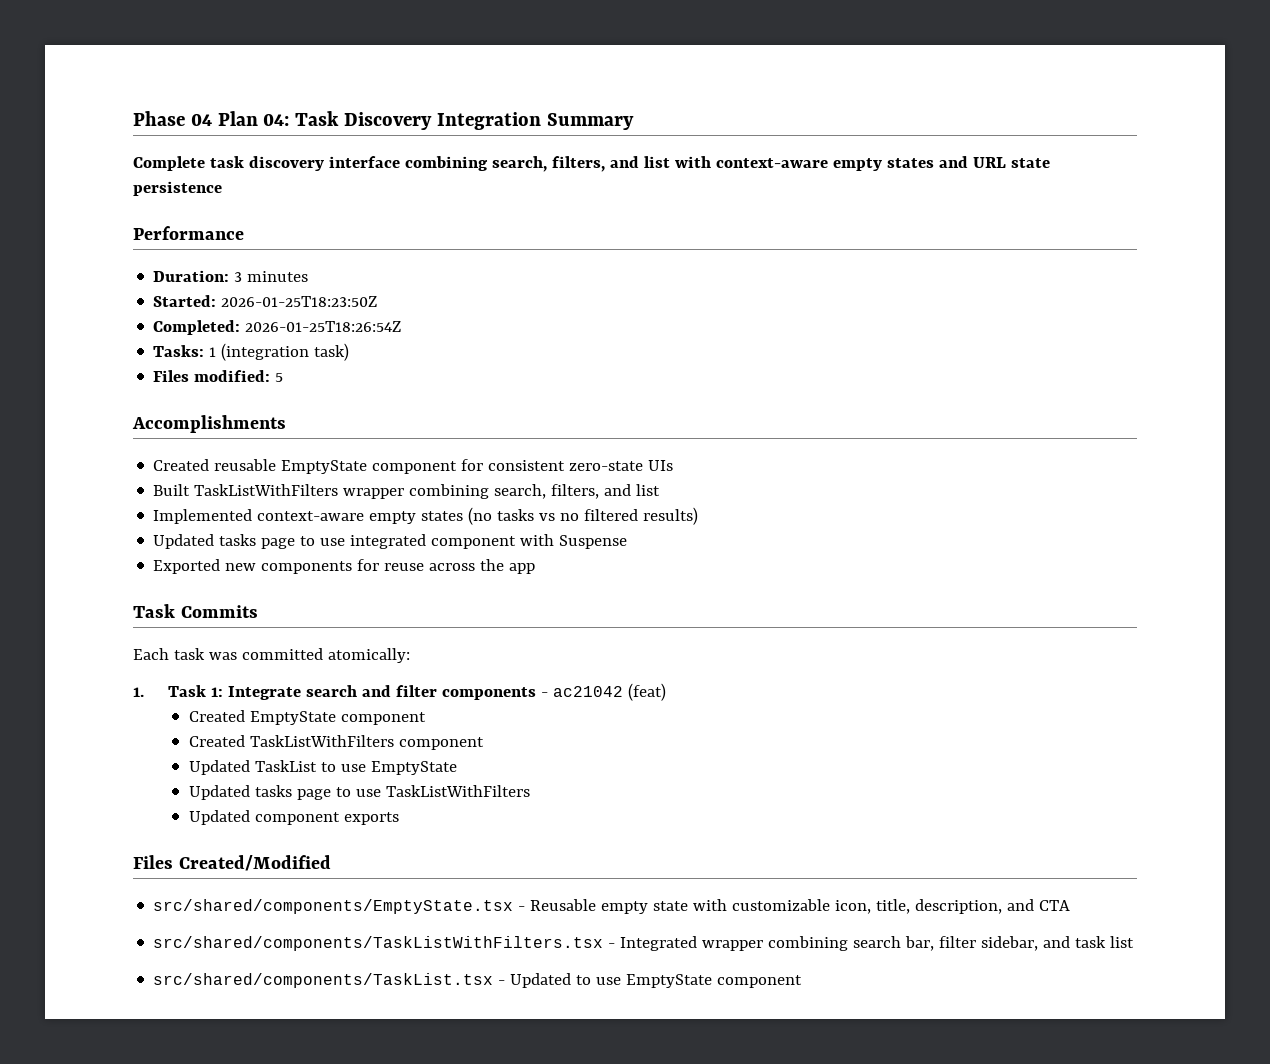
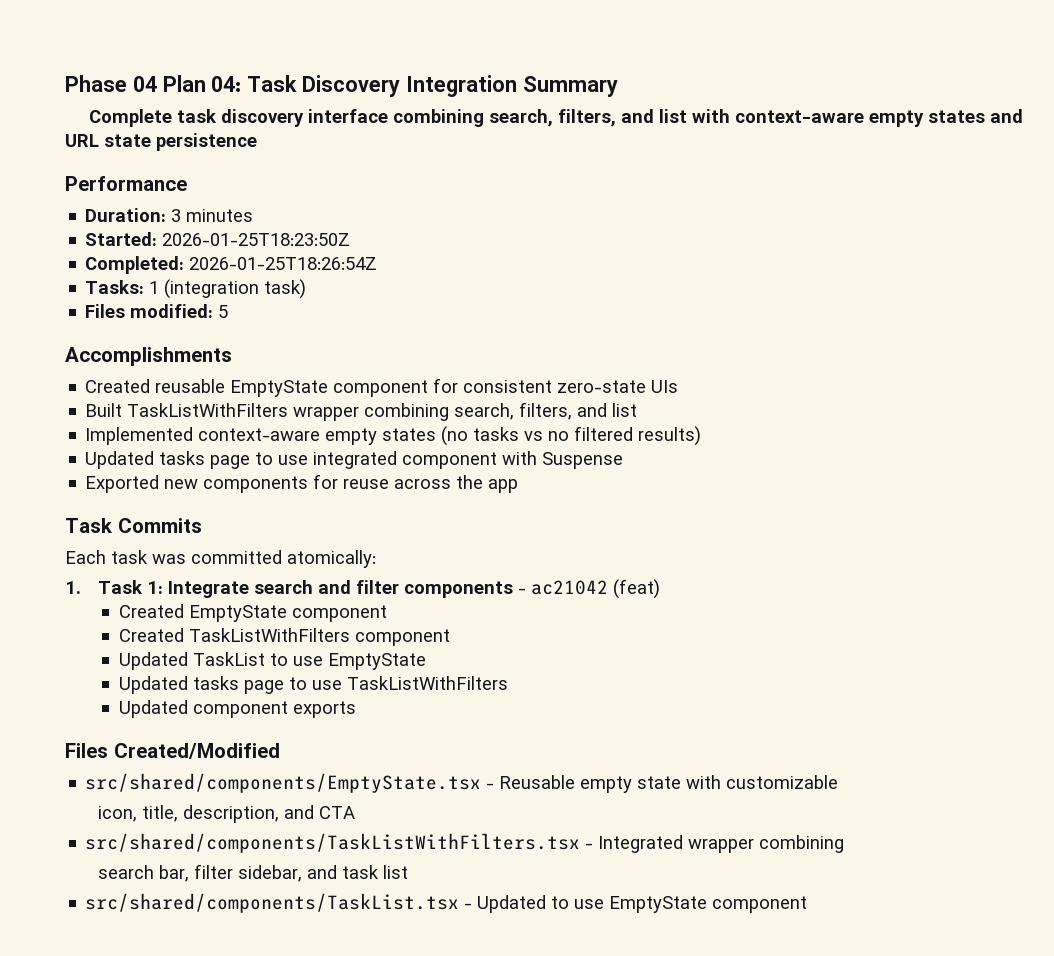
- src/shared/components/EmptyState.tsx - Reusable empty state with customizable icon, title, description, and CTA
+ src/shared/components/EmptyState.tsx - Reusable empty state with customizable
+ icon, title, description, and CTA
- src/shared/components/TaskListWithFilters.tsx - Integrated wrapper combining search bar, filter sidebar, and task list
+ src/shared/components/TaskListWithFilters.tsx - Integrated wrapper combining
+ search bar, filter sidebar, and task list

